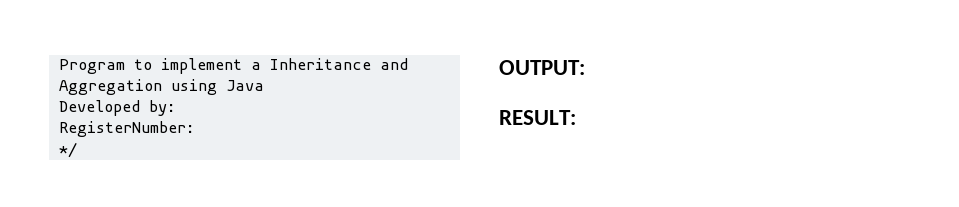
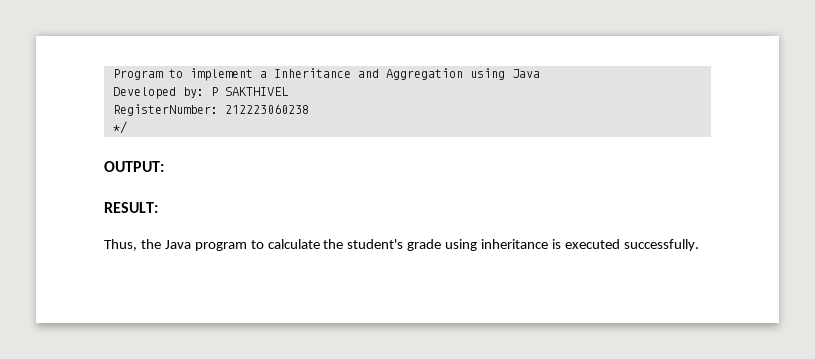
- Developed by:
+ Developed by: P SAKTHIVEL
- RegisterNumber:
+ RegisterNumber: 212223060238
+ Thus, the Java program to calculate the student's grade using inheritance is executed successfully.

